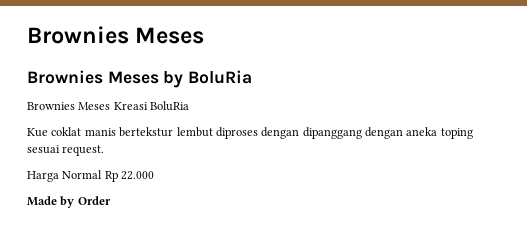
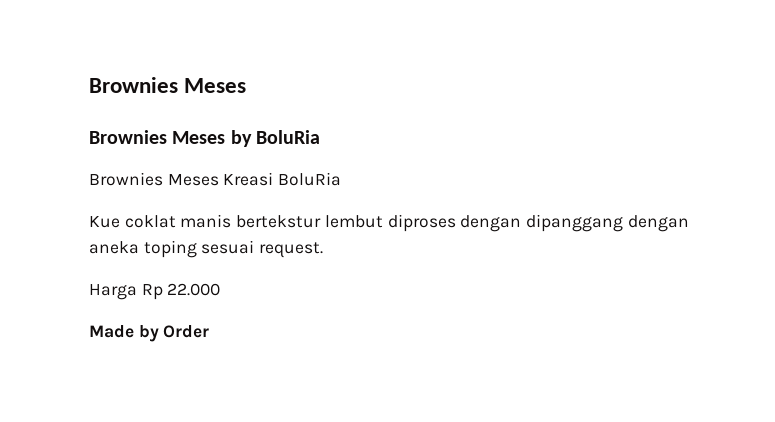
- Harga Normal Rp 22.000
+ Harga Rp 22.000

